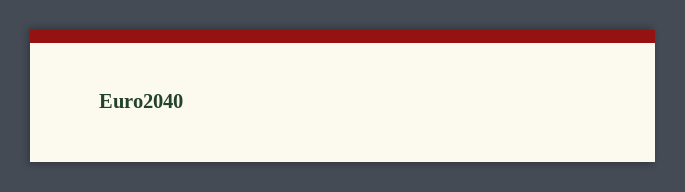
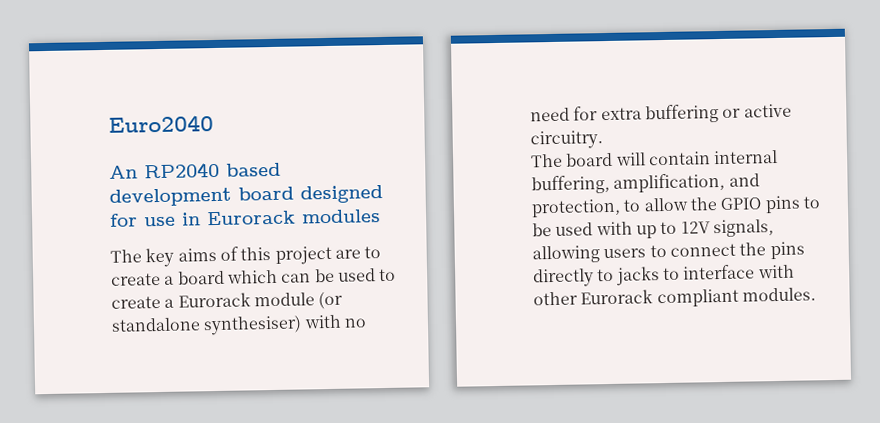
+ An RP2040 based development board designed for use in Eurorack modules
+ The key aims of this project are to create a board which can be used to create a Eurorack module (or standalone synthesiser) with no need for extra buffering or active circuitry.
+ The board will contain internal buffering, amplification, and protection, to allow the GPIO pins to be used with up to 12V signals, allowing users to connect the pins directly to jacks to interface with other Eurorack compliant modules.

